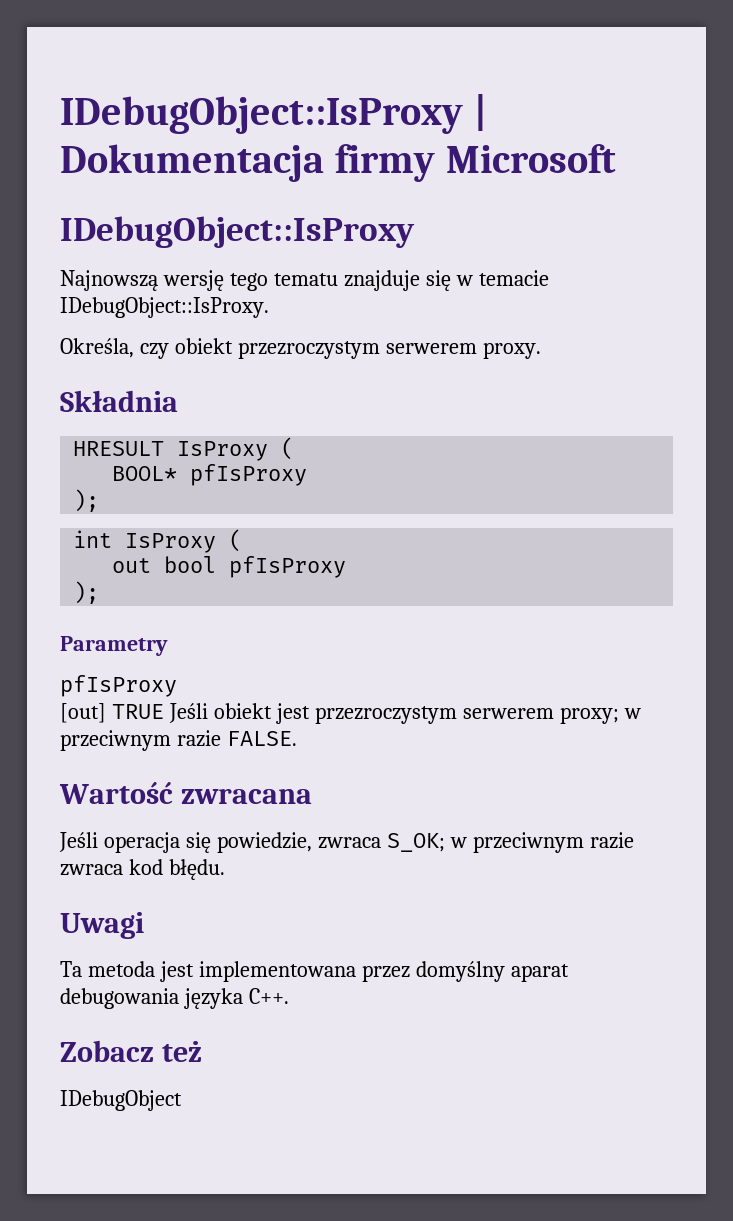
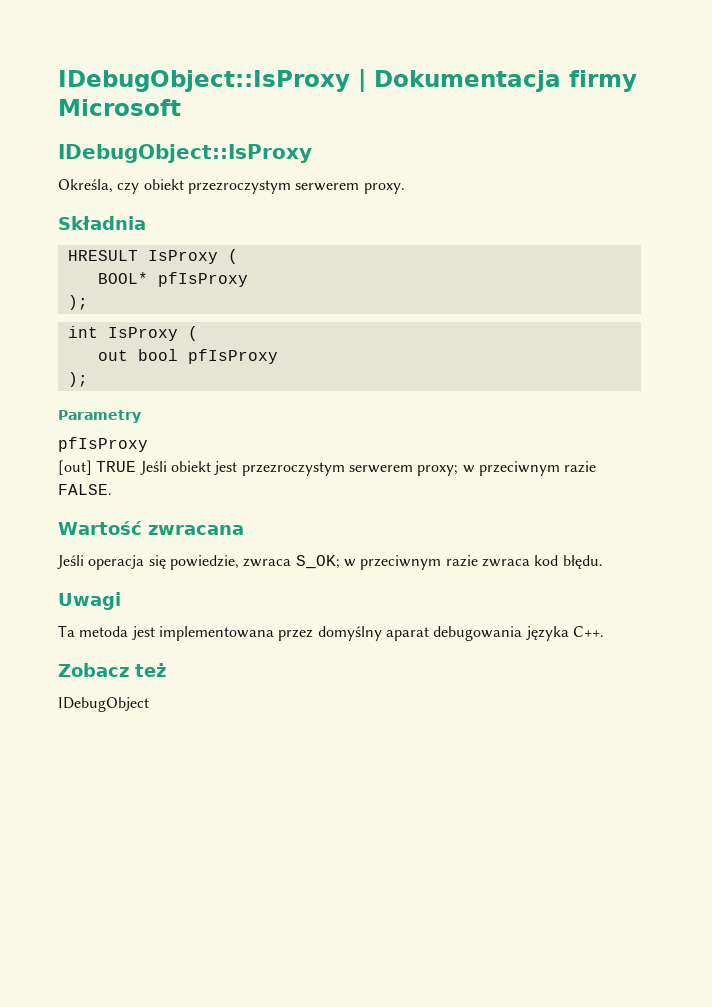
- Najnowszą wersję tego tematu znajduje się w temacie IDebugObject::IsProxy.

